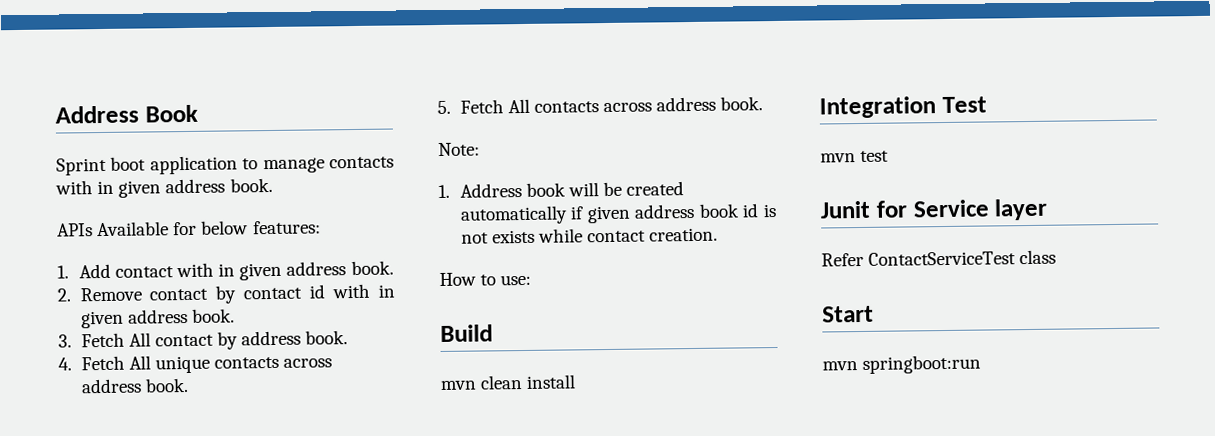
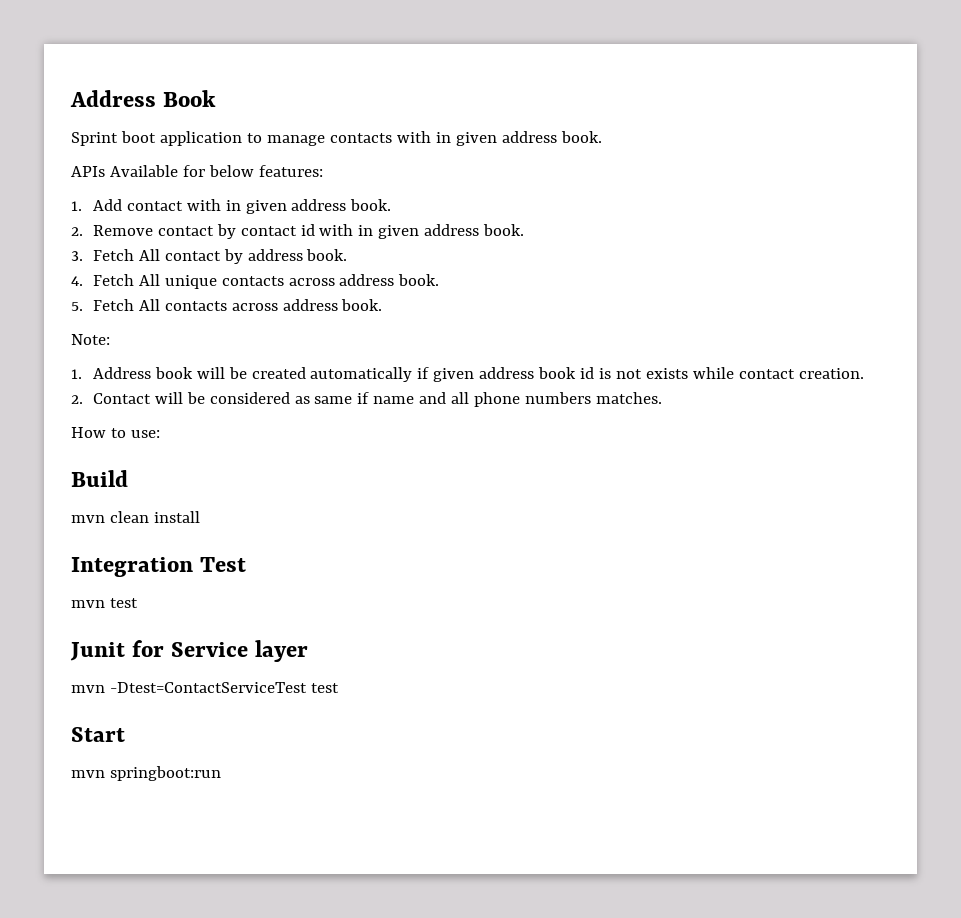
+ 2. Contact will be considered as same if name and all phone numbers matches.
- Refer ContactServiceTest class
+ mvn -Dtest=ContactServiceTest test

